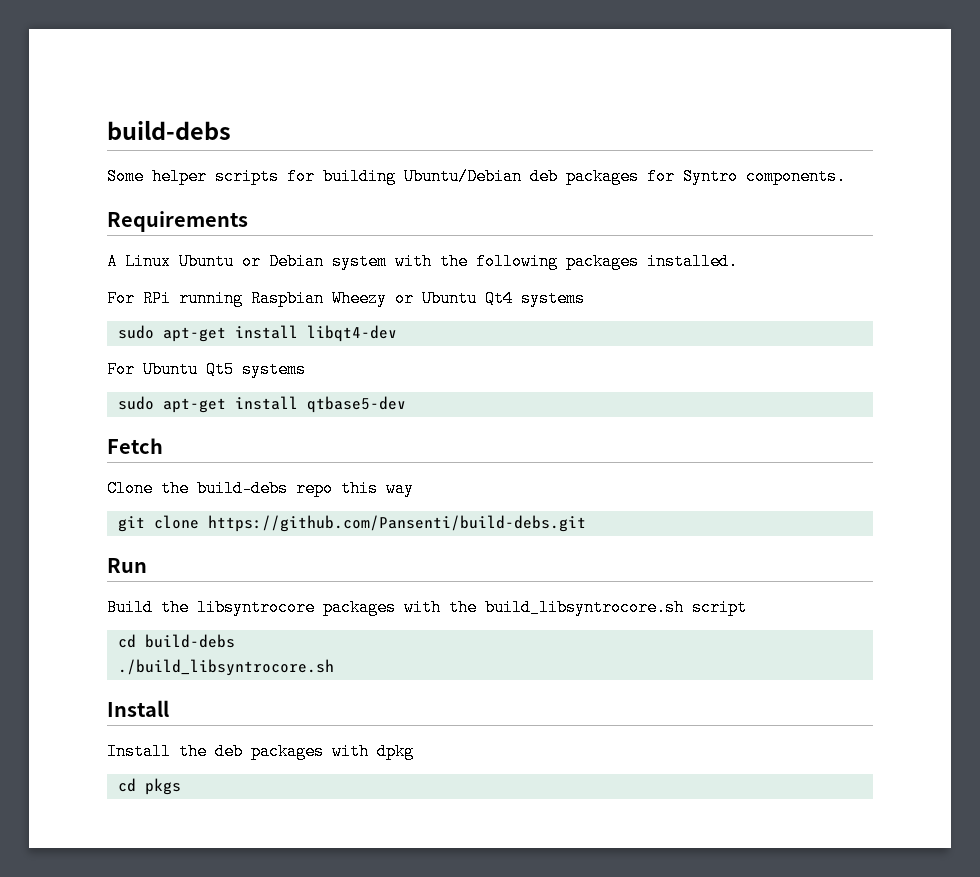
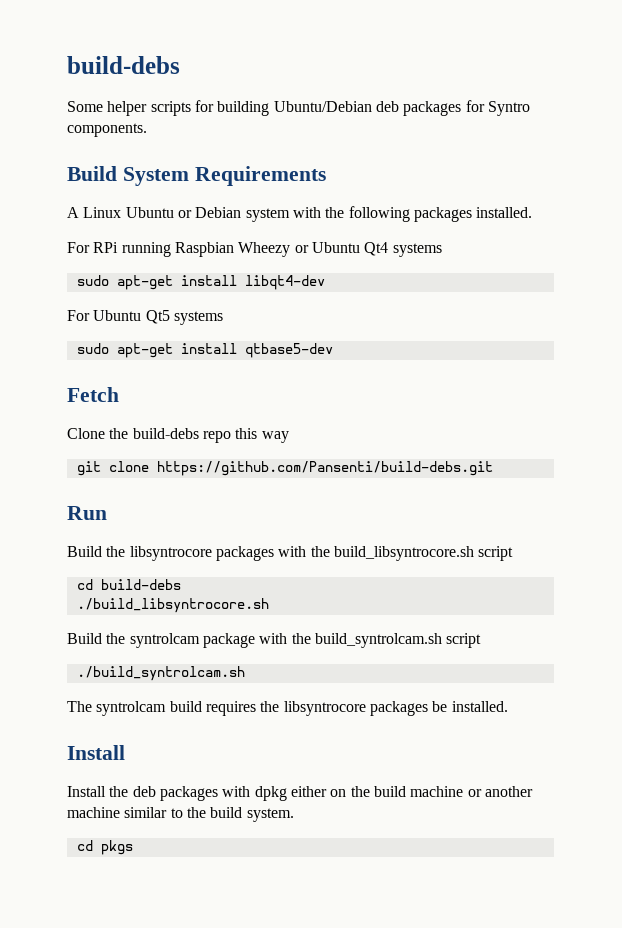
- Requirements
+ Build System Requirements
+ Build the syntrolcam package with the build_syntrolcam.sh script
+ ./build_syntrolcam.sh
+ The syntrolcam build requires the libsyntrocore packages be installed.
- Install the deb packages with dpkg
+ Install the deb packages with dpkg either on the build machine or another machine similar to the build system.

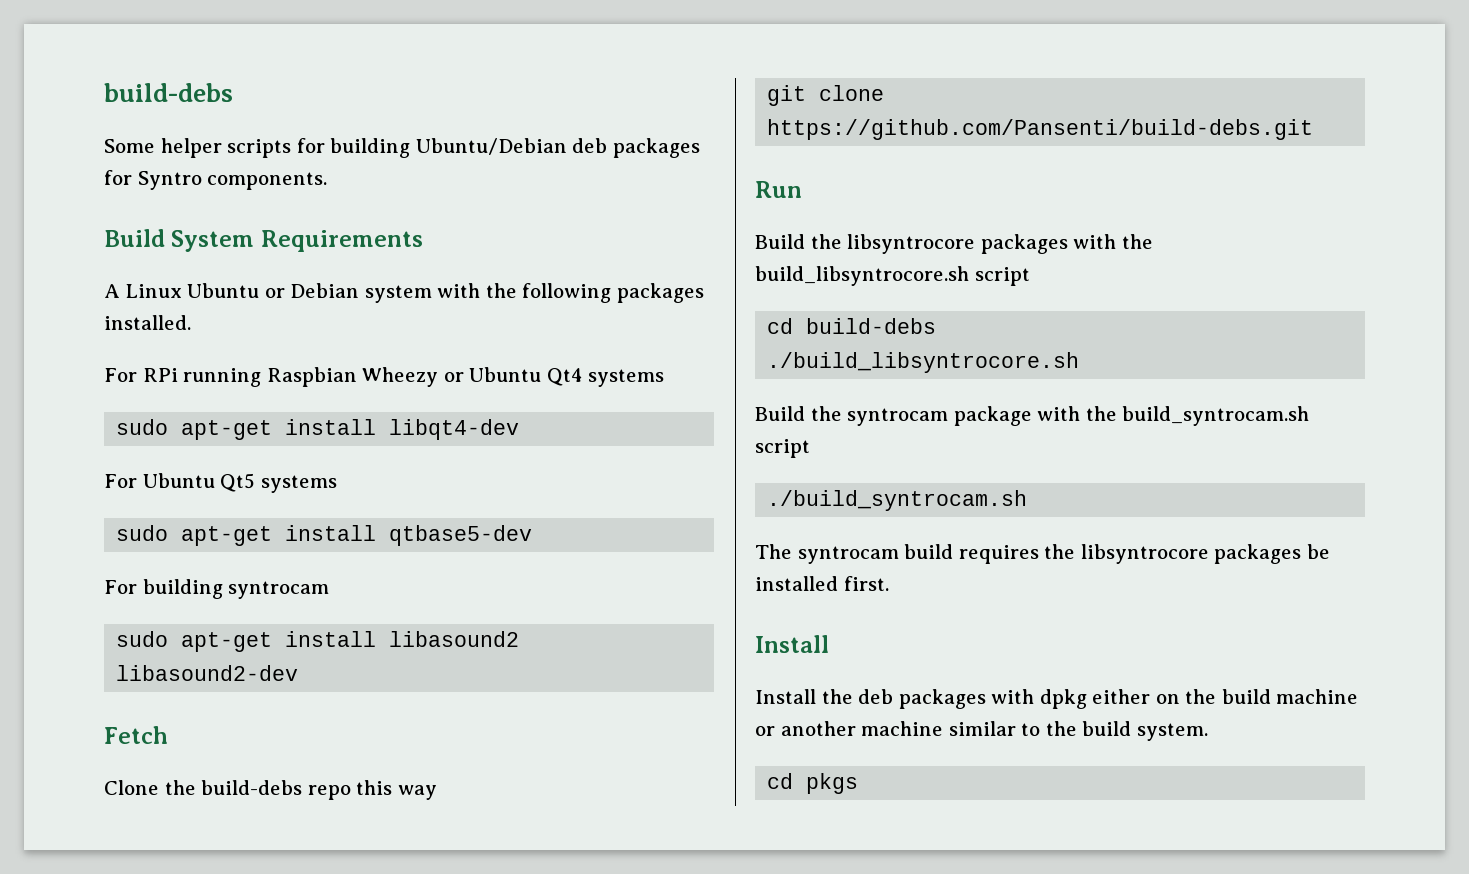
+ For building syntrocam
+ sudo apt-get install libasound2 libasound2-dev
- Build the syntrolcam package with the build_syntrolcam.sh script
- ./build_syntrolcam.sh
+ Build the syntrocam package with the build_syntrocam.sh script
+ ./build_syntrocam.sh
- The syntrolcam build requires the libsyntrocore packages be installed.
+ The syntrocam build requires the libsyntrocore packages be installed first.

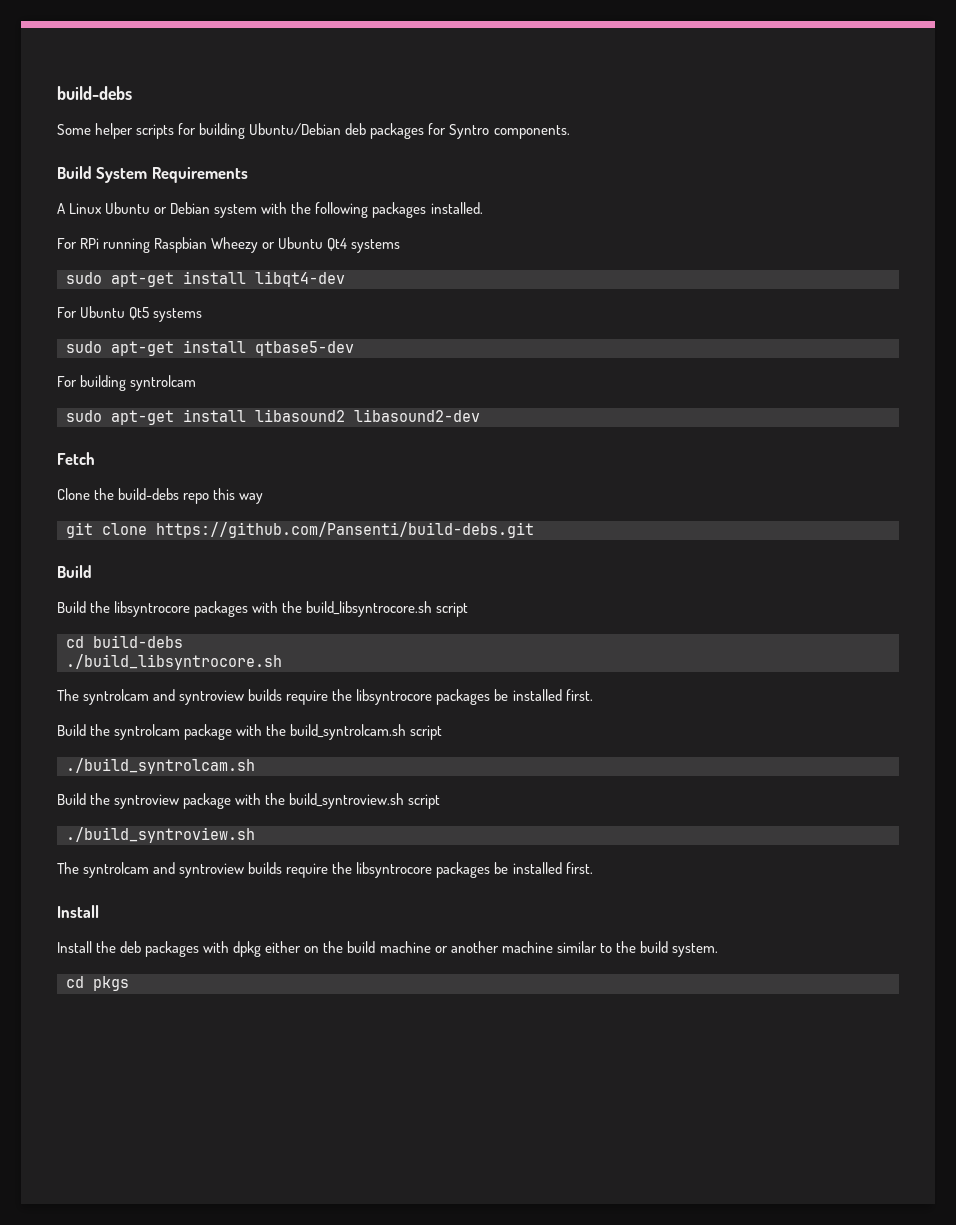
- For building syntrocam
+ For building syntrolcam
  git clone https://github.com/Pansenti/build-debs.git
- Run
+ Build
  ./build_libsyntrocore.sh
- Build the syntrocam package with the build_syntrocam.sh script
- ./build_syntrocam.sh
- The syntrocam build requires the libsyntrocore packages be installed first.
+ The syntrolcam and syntroview builds require the libsyntrocore packages be installed first.
+ Build the syntrolcam package with the build_syntrolcam.sh script
+ ./build_syntrolcam.sh
+ Build the syntroview package with the build_syntroview.sh script
+ ./build_syntroview.sh
+ The syntrolcam and syntroview builds require the libsyntrocore packages be installed first.

